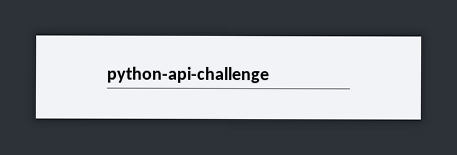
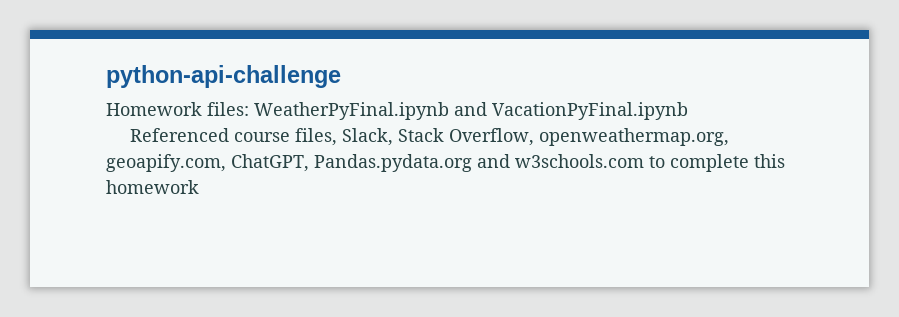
+ Homework files: WeatherPyFinal.ipynb and VacationPyFinal.ipynb
+ Referenced course files, Slack, Stack Overflow, openweathermap.org, geoapify.com, ChatGPT, Pandas.pydata.org and w3schools.com to complete this homework

